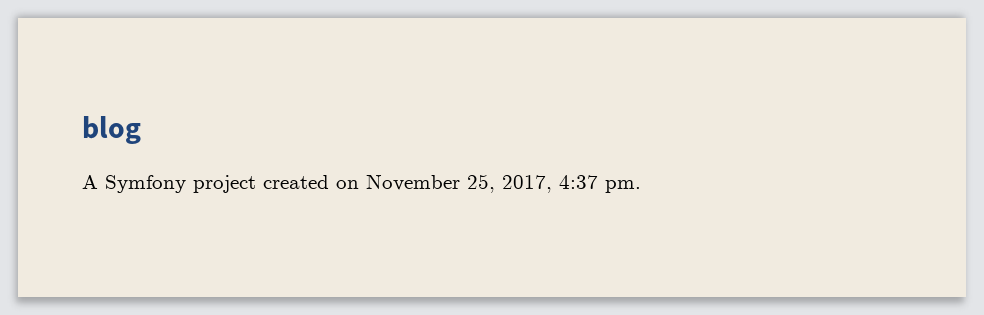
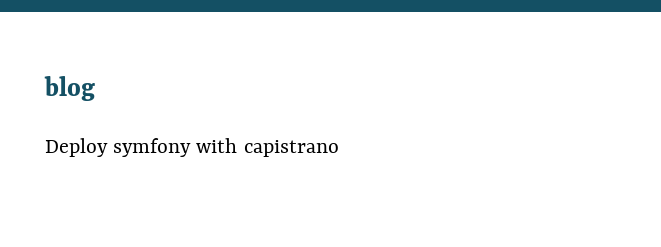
- A Symfony project created on November 25, 2017, 4:37 pm.
+ Deploy symfony with capistrano

